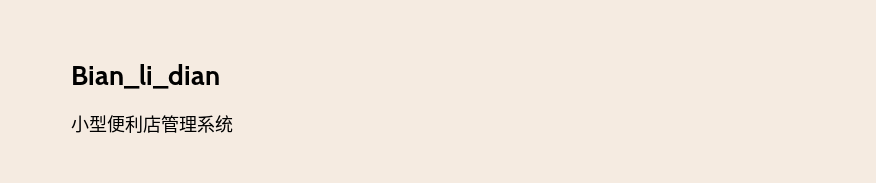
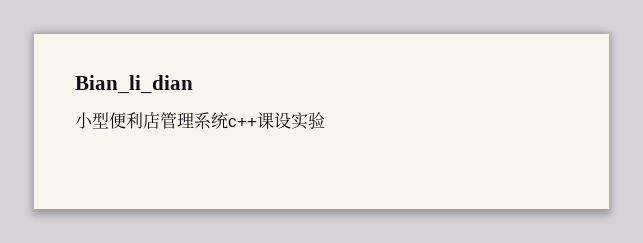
- 小型便利店管理系统
+ 小型便利店管理系统c++课设实验

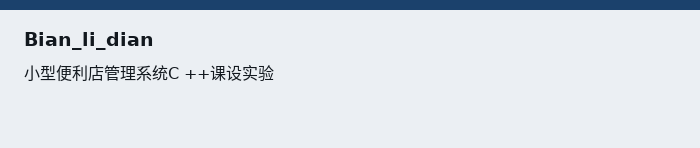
- 小型便利店管理系统c++课设实验
+ 小型便利店管理系统C ++课设实验

